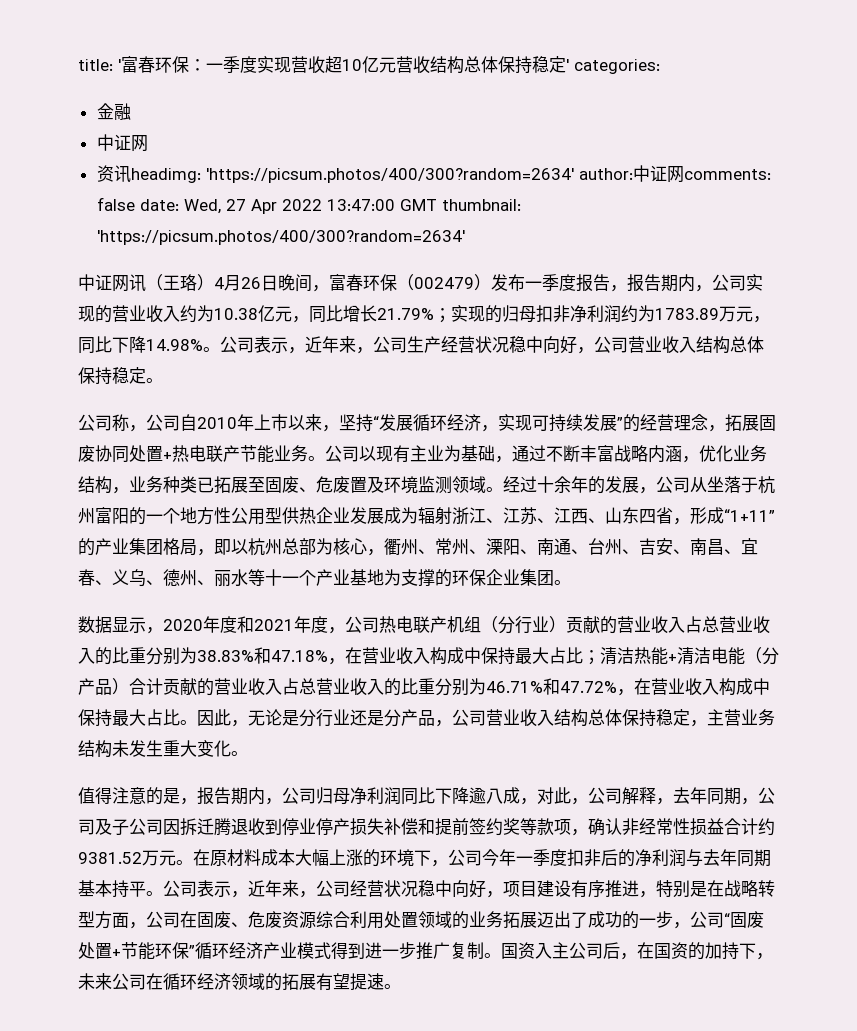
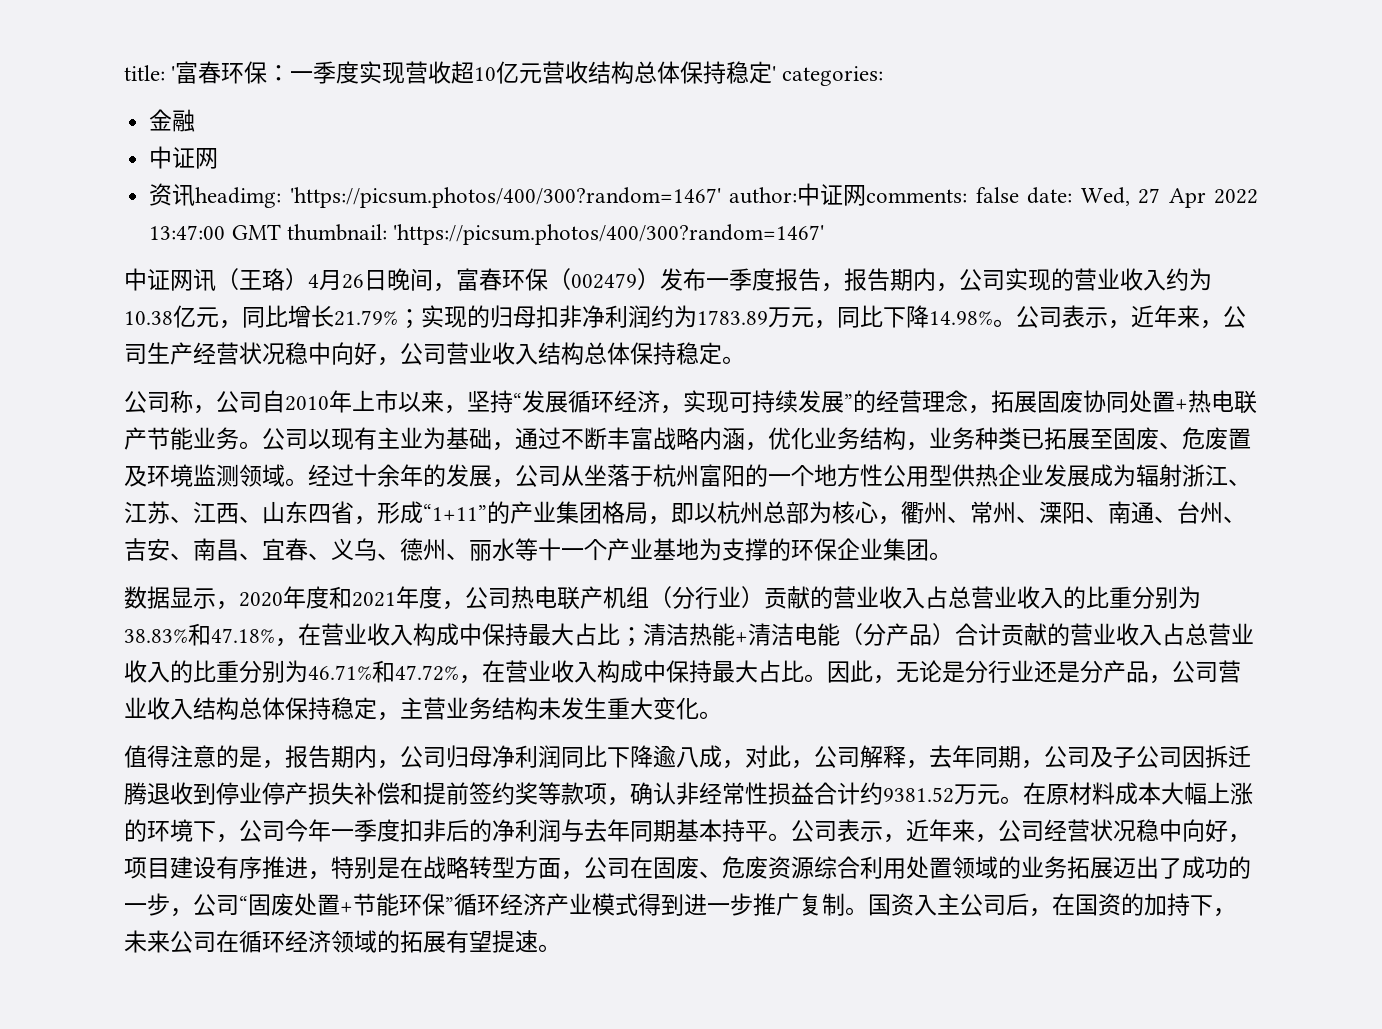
- 资讯headimg: 'https://picsum.photos/400/300?random=2634' author:中证网comments: false date: Wed, 27 Apr 2022 13:47:00 GMT thumbnail: 'https://picsum.photos/400/300?random=2634'
+ 资讯headimg: 'https://picsum.photos/400/300?random=1467' author:中证网comments: false date: Wed, 27 Apr 2022 13:47:00 GMT thumbnail: 'https://picsum.photos/400/300?random=1467'

